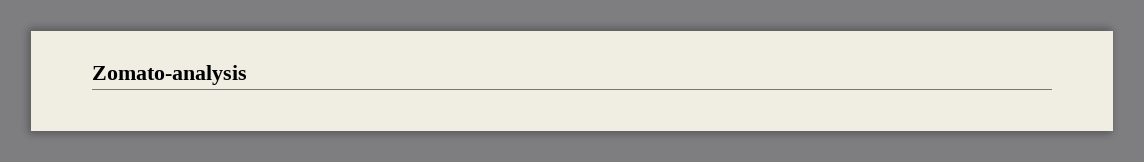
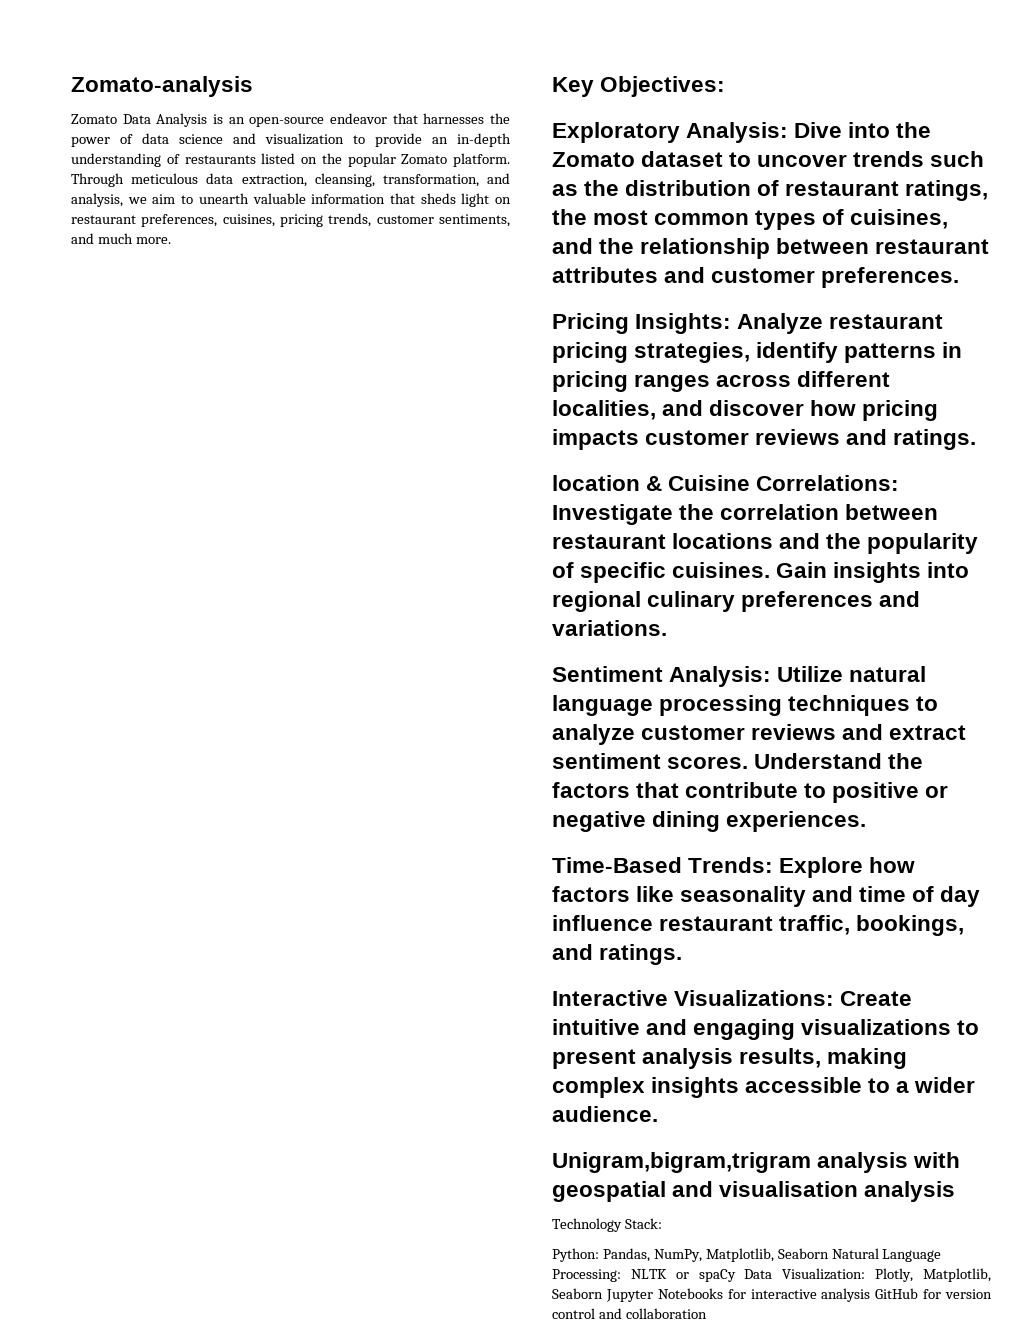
+ Zomato Data Analysis is an open-source endeavor that harnesses the power of data science and visualization to provide an in-depth understanding of restaurants listed on the popular Zomato platform. Through meticulous data extraction, cleansing, transformation, and analysis, we aim to unearth valuable information that sheds light on restaurant preferences, cuisines, pricing trends, customer sentiments, and much more.
+ Key Objectives:
+ Exploratory Analysis: Dive into the Zomato dataset to uncover trends such as the distribution of restaurant ratings, the most common types of cuisines, and the relationship between restaurant attributes and customer preferences.
+ Pricing Insights: Analyze restaurant pricing strategies, identify patterns in pricing ranges across different localities, and discover how pricing impacts customer reviews and ratings.
+ location & Cuisine Correlations: Investigate the correlation between restaurant locations and the popularity of specific cuisines. Gain insights into regional culinary preferences and variations.
+ Sentiment Analysis: Utilize natural language processing techniques to analyze customer reviews and extract sentiment scores. Understand the factors that contribute to positive or negative dining experiences.
+ Time-Based Trends: Explore how factors like seasonality and time of day influence restaurant traffic, bookings, and ratings.
+ Interactive Visualizations: Create intuitive and engaging visualizations to present analysis results, making complex insights accessible to a wider audience.
+ Unigram,bigram,trigram analysis with geospatial and visualisation analysis
+ Technology Stack:
+ Python: Pandas, NumPy, Matplotlib, Seaborn Natural Language Processing: NLTK or spaCy Data Visualization: Plotly, Matplotlib, Seaborn Jupyter Notebooks for interactive analysis GitHub for version control and collaboration

